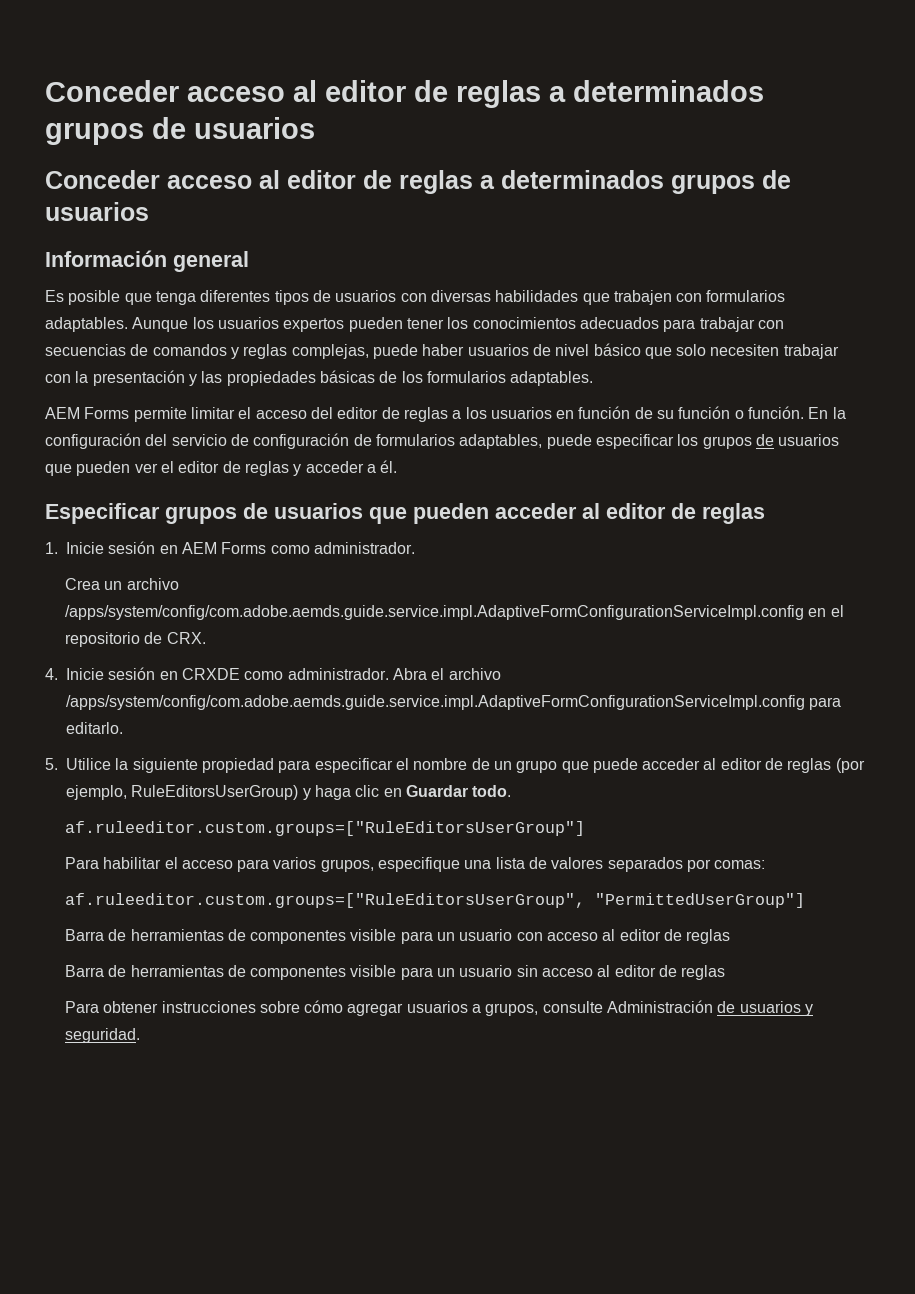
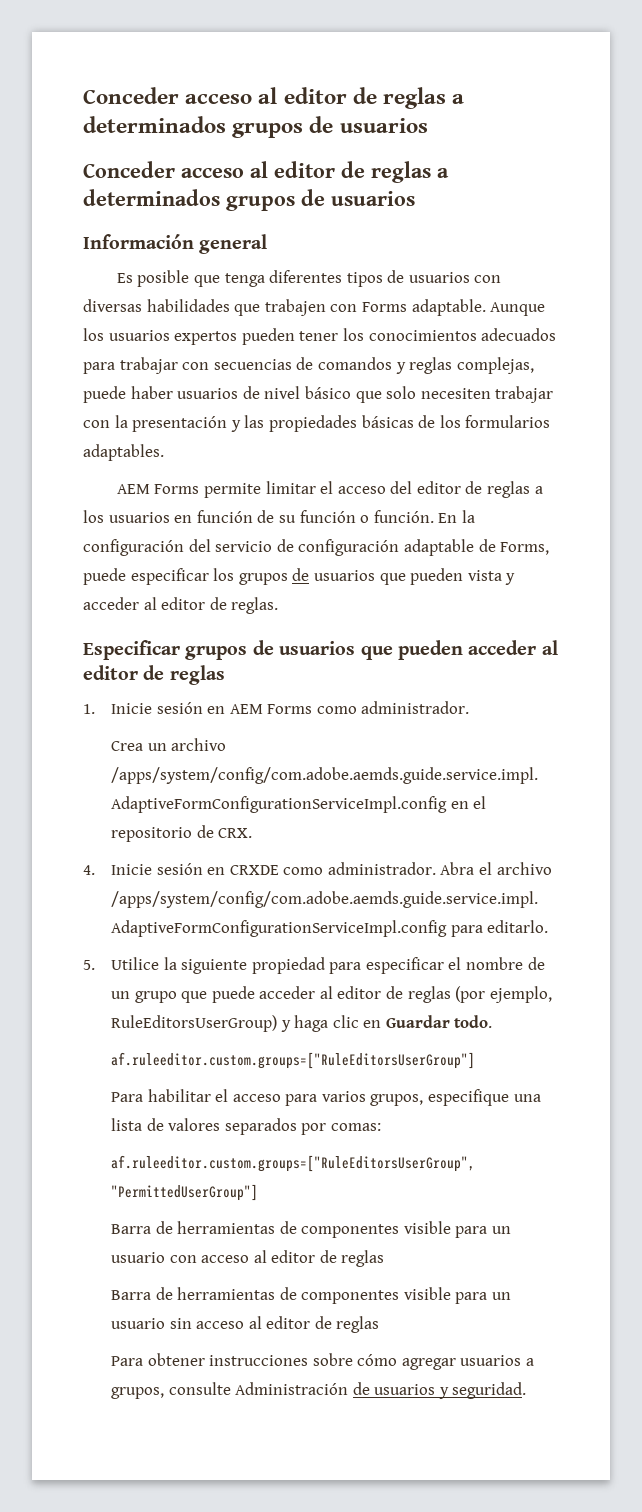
- Es posible que tenga diferentes tipos de usuarios con diversas habilidades que trabajen con formularios adaptables.
+ Es posible que tenga diferentes tipos de usuarios con diversas habilidades que trabajen con Forms adaptable.
- En la configuración del servicio de configuración de formularios adaptables, puede especificar los grupos de usuarios que pueden ver el editor de reglas y acceder a él.
+ En la configuración del servicio de configuración adaptable de Forms, puede especificar los grupos de usuarios que pueden vista y acceder al editor de reglas.

